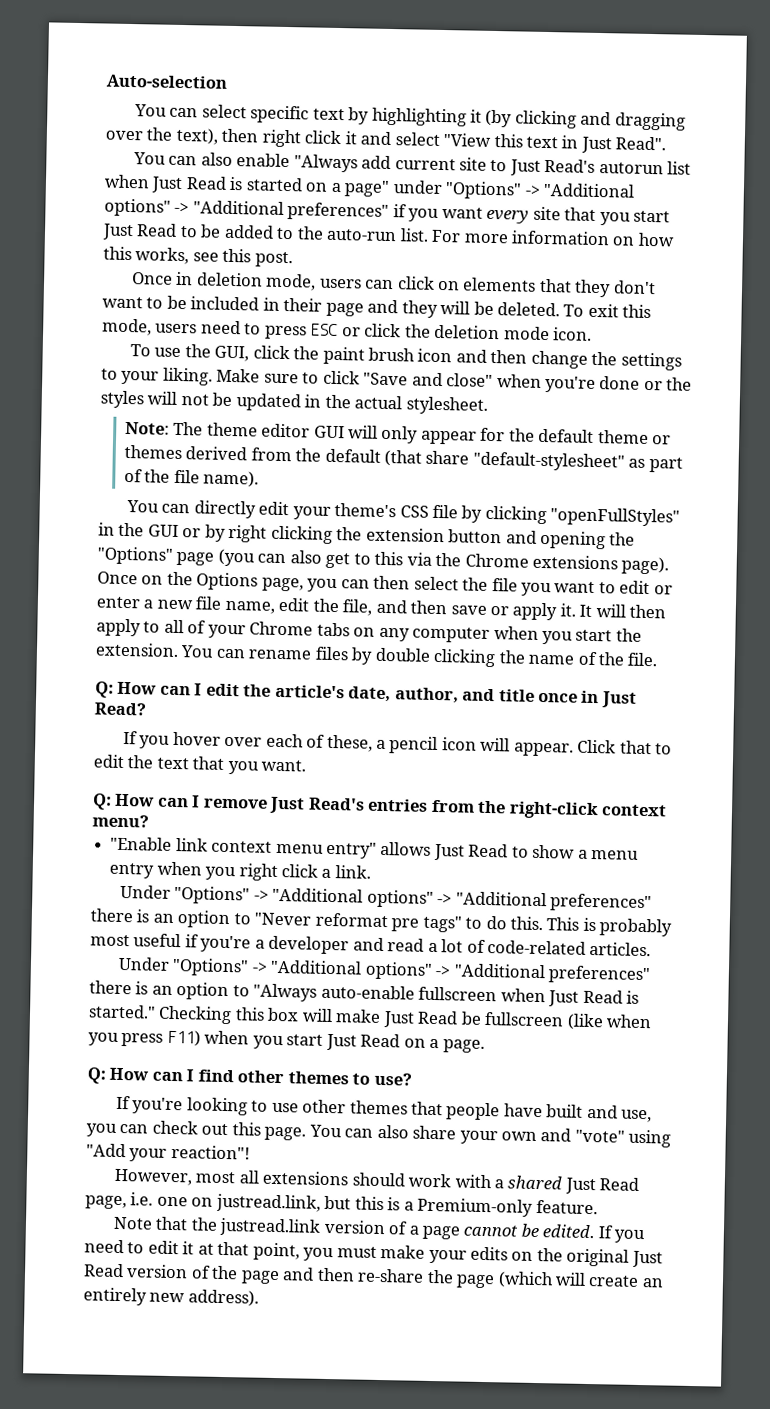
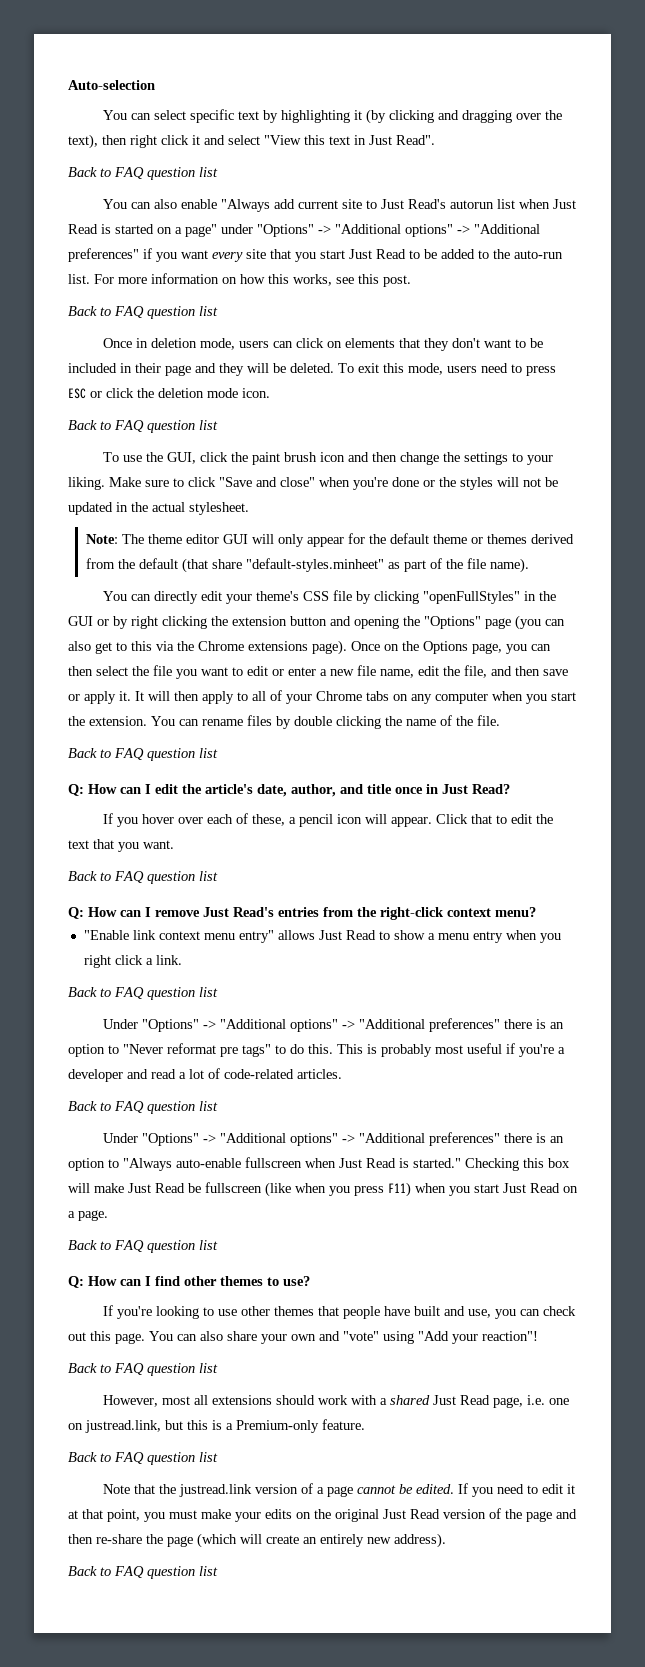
  You can select specific text by highlighting it (by clicking and dragging over the text), then right click it and select "View this text in Just Read".
+ Back to FAQ question list
  For more information on how this works, see this post.
+ Back to FAQ question list
  To exit this mode, users need to press ESC or click the deletion mode icon.
+ Back to FAQ question list
- Note: The theme editor GUI will only appear for the default theme or themes derived from the default (that share "default-stylesheet" as part of the file name).
+ Note: The theme editor GUI will only appear for the default theme or themes derived from the default (that share "default-styles.minheet" as part of the file name).
  You can rename files by double clicking the name of the file.
+ Back to FAQ question list
  Click that to edit the text that you want.
+ Back to FAQ question list
  "Enable link context menu entry" allows Just Read to show a menu entry when you right click a link.
+ Back to FAQ question list
  This is probably most useful if you're a developer and read a lot of code-related articles.
+ Back to FAQ question list
  Checking this box will make Just Read be fullscreen (like when you press F11) when you start Just Read on a page.
+ Back to FAQ question list
  You can also share your own and "vote" using "Add your reaction"!
+ Back to FAQ question list
  However, most all extensions should work with a shared Just Read page, i.e. one on justread.link, but this is a Premium-only feature.
+ Back to FAQ question list
  If you need to edit it at that point, you must make your edits on the original Just Read version of the page and then re-share the page (which will create an entirely new address).
+ Back to FAQ question list

